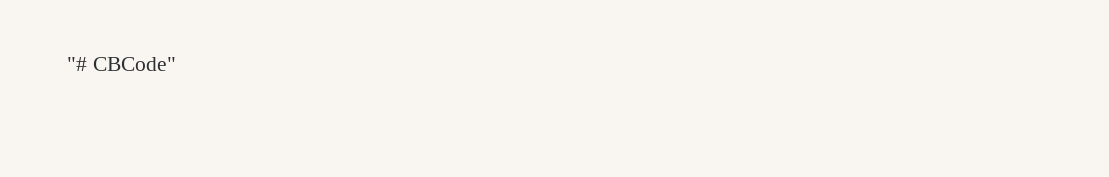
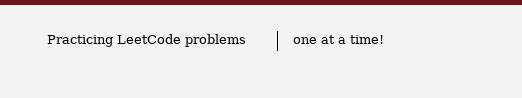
- "# CBCode"
+ Practicing LeetCode problems one at a time!

